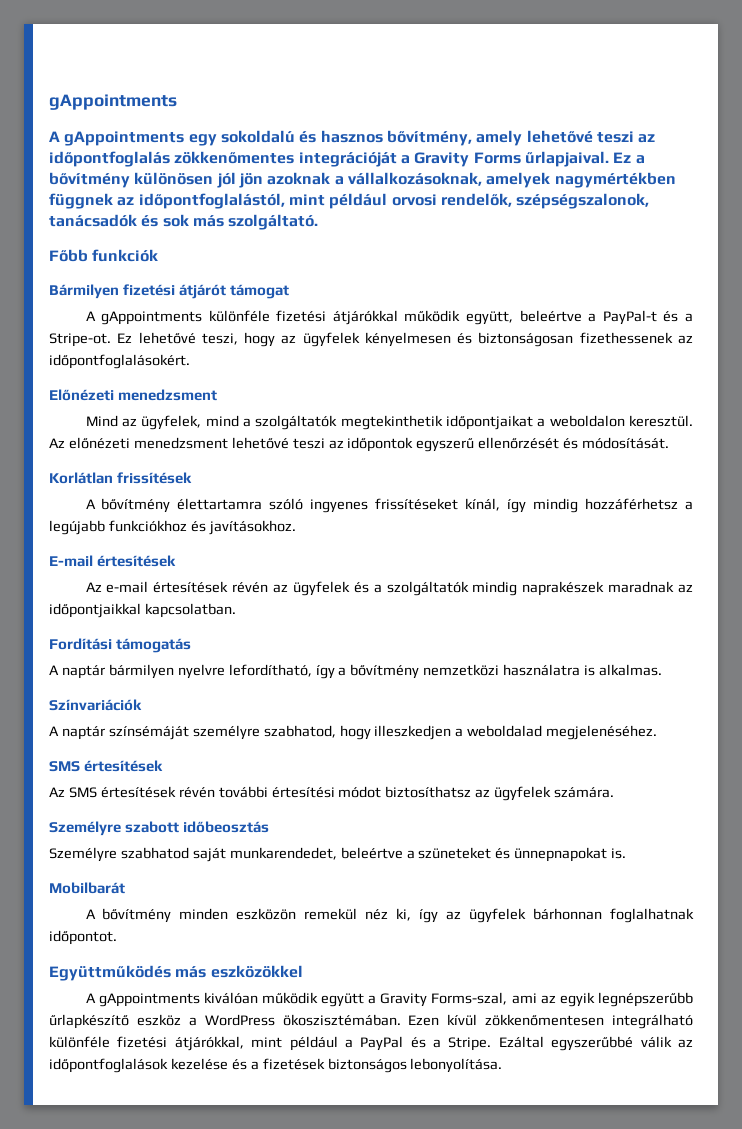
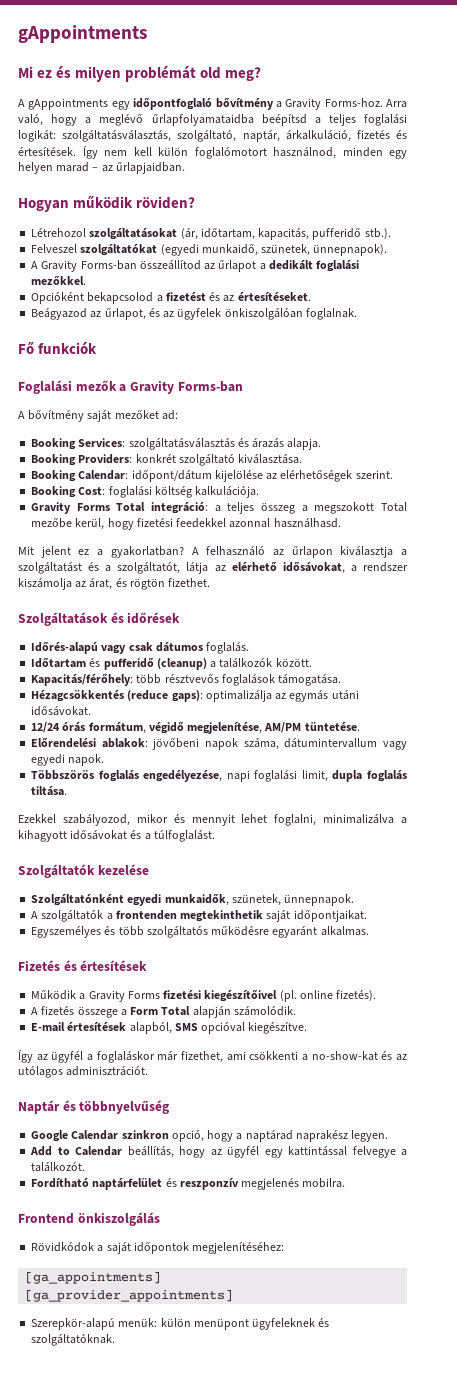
- A gAppointments egy sokoldalú és hasznos bővítmény, amely lehetővé teszi az időpontfoglalás zökkenőmentes integrációját a Gravity Forms űrlapjaival. Ez a bővítmény különösen jól jön azoknak a vállalkozásoknak, amelyek nagymértékben függnek az időpontfoglalástól, mint például orvosi rendelők, szépségszalonok, tanácsadók és sok más szolgáltató.
- Főbb funkciók
- Bármilyen fizetési átjárót támogat
- A gAppointments különféle fizetési átjárókkal működik együtt, beleértve a PayPal-t és a Stripe-ot. Ez lehetővé teszi, hogy az ügyfelek kényelmesen és biztonságosan fizethessenek az időpontfoglalásokért.
- Előnézeti menedzsment
- Mind az ügyfelek, mind a szolgáltatók megtekinthetik időpontjaikat a weboldalon keresztül. Az előnézeti menedzsment lehetővé teszi az időpontok egyszerű ellenőrzését és módosítását.
- Korlátlan frissítések
- A bővítmény élettartamra szóló ingyenes frissítéseket kínál, így mindig hozzáférhetsz a legújabb funkciókhoz és javításokhoz.
- E-mail értesítések
- Az e-mail értesítések révén az ügyfelek és a szolgáltatók mindig naprakészek maradnak az időpontjaikkal kapcsolatban.
- Fordítási támogatás
- A naptár bármilyen nyelvre lefordítható, így a bővítmény nemzetközi használatra is alkalmas.
- Színvariációk
- A naptár színsémáját személyre szabhatod, hogy illeszkedjen a weboldalad megjelenéséhez.
- SMS értesítések
- Az SMS értesítések révén további értesítési módot biztosíthatsz az ügyfelek számára.
- Személyre szabott időbeosztás
- Személyre szabhatod saját munkarendedet, beleértve a szüneteket és ünnepnapokat is.
- Mobilbarát
- A bővítmény minden eszközön remekül néz ki, így az ügyfelek bárhonnan foglalhatnak időpontot.
- Együttműködés más eszközökkel
- A gAppointments kiválóan működik együtt a Gravity Forms-szal, ami az egyik legnépszerűbb űrlapkészítő eszköz a WordPress ökoszisztémában. Ezen kívül zökkenőmentesen integrálható különféle fizetési átjárókkal, mint például a PayPal és a Stripe. Ezáltal egyszerűbbé válik az időpontfoglalások kezelése és a fizetések biztonságos lebonyolítása.
+ Mi ez és milyen problémát old meg?
+ A gAppointments egy időpontfoglaló bővítmény a Gravity Forms-hoz. Arra való, hogy a meglévő űrlapfolyamataidba beépítsd a teljes foglalási logikát: szolgáltatásválasztás, szolgáltató, naptár, árkalkuláció, fizetés és értesítések. Így nem kell külön foglalómotort használnod, minden egy helyen marad – az űrlapjaidban.
+ Hogyan működik röviden?
+ Létrehozol szolgáltatásokat (ár, időtartam, kapacitás, pufferidő stb.).
+ Felveszel szolgáltatókat (egyedi munkaidő, szünetek, ünnepnapok).
+ A Gravity Forms-ban összeállítod az űrlapot a dedikált foglalási mezőkkel.
+ Opcióként bekapcsolod a fizetést és az értesítéseket.
+ Beágyazod az űrlapot, és az ügyfelek önkiszolgálóan foglalnak.
+ Fő funkciók
+ Foglalási mezők a Gravity Forms-ban
+ A bővítmény saját mezőket ad:
+ Booking Services: szolgáltatásválasztás és árazás alapja.
+ Booking Providers: konkrét szolgáltató kiválasztása.
+ Booking Calendar: időpont/dátum kijelölése az elérhetőségek szerint.
+ Booking Cost: foglalási költség kalkulációja.
+ Gravity Forms Total integráció: a teljes összeg a megszokott Total mezőbe kerül, hogy fizetési feedekkel azonnal használhasd.
+ Mit jelent ez a gyakorlatban? A felhasználó az űrlapon kiválasztja a szolgáltatást és a szolgáltatót, látja az elérhető idősávokat, a rendszer kiszámolja az árat, és rögtön fizethet.
+ Szolgáltatások és időrések
+ Időrés-alapú vagy csak dátumos foglalás.
+ Időtartam és pufferidő (cleanup) a találkozók között.
+ Kapacitás/férőhely: több résztvevős foglalások támogatása.
+ Hézagcsökkentés (reduce gaps): optimalizálja az egymás utáni idősávokat.
+ 12/24 órás formátum, végidő megjelenítése, AM/PM tüntetése.
+ Előrendelési ablakok: jövőbeni napok száma, dátumintervallum vagy egyedi napok.
+ Többszörös foglalás engedélyezése, napi foglalási limit, dupla foglalás tiltása.
+ Ezekkel szabályozod, mikor és mennyit lehet foglalni, minimalizálva a kihagyott idősávokat és a túlfoglalást.
+ Szolgáltatók kezelése
+ Szolgáltatónként egyedi munkaidők, szünetek, ünnepnapok.
+ A szolgáltatók a frontenden megtekinthetik saját időpontjaikat.
+ Egyszemélyes és több szolgáltatós működésre egyaránt alkalmas.
+ Fizetés és értesítések
+ Működik a Gravity Forms fizetési kiegészítőivel (pl. online fizetés).
+ A fizetés összege a Form Total alapján számolódik.
+ E‑mail értesítések alapból, SMS opcióval kiegészítve.
+ Így az ügyfél a foglaláskor már fizethet, ami csökkenti a no-show-kat és az utólagos adminisztrációt.
+ Naptár és többnyelvűség
+ Google Calendar szinkron opció, hogy a naptárad naprakész legyen.
+ Add to Calendar beállítás, hogy az ügyfél egy kattintással felvegye a találkozót.
+ Fordítható naptárfelület és reszponzív megjelenés mobilra.
+ Frontend önkiszolgálás
+ Rövidkódok a saját időpontok megjelenítéséhez:
+ [ga_appointments]
+ [ga_provider_appointments]
+ Szerepkör-alapú menük: külön menüpont ügyfeleknek és szolgáltatóknak.

